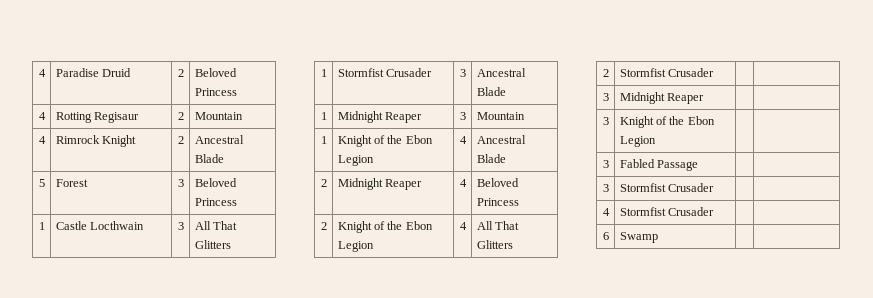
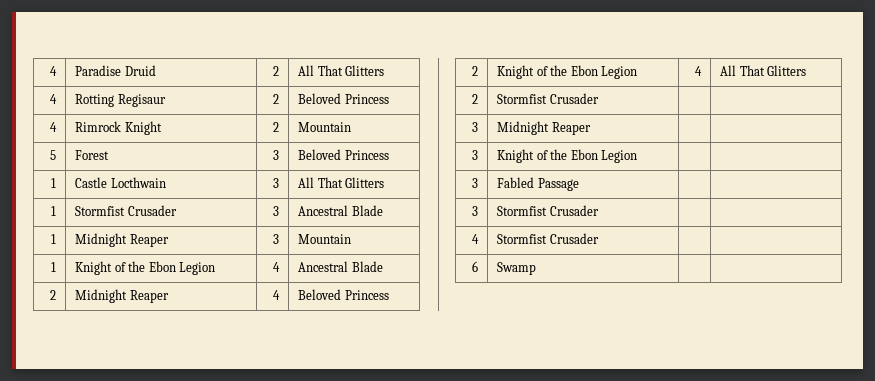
- 4 | Paradise Druid | 2 | Beloved Princess
- 4 | Rotting Regisaur | 2 | Mountain
+ 4 | Paradise Druid | 2 | All That Glitters
+ 4 | Rotting Regisaur | 2 | Beloved Princess
- 4 | Rimrock Knight | 2 | Ancestral Blade
+ 4 | Rimrock Knight | 2 | Mountain

